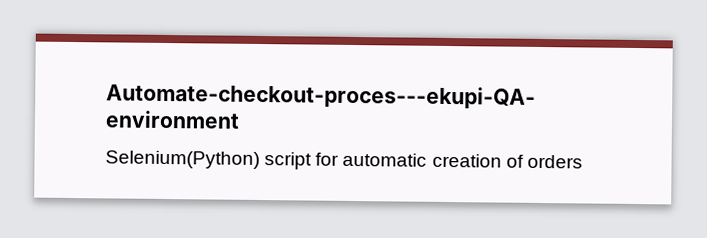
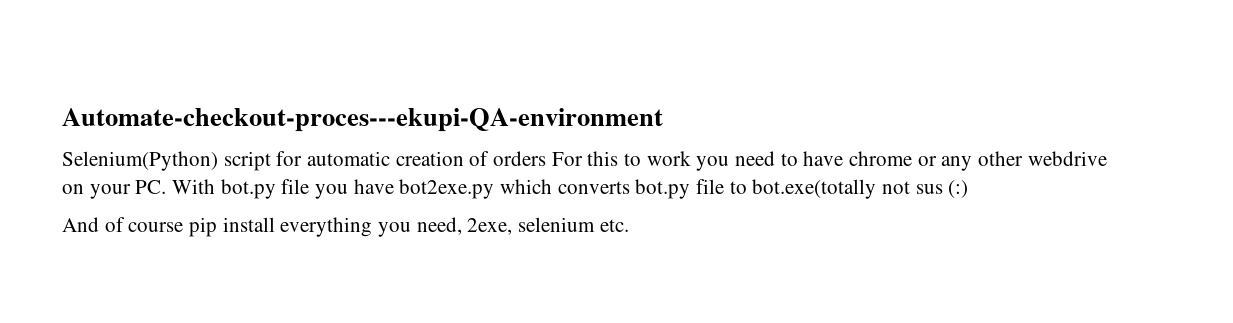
- Selenium(Python) script for automatic creation of orders
+ Selenium(Python) script for automatic creation of orders For this to work you need to have chrome or any other webdrive on your PC. With bot.py file you have bot2exe.py which converts bot.py file to bot.exe(totally not sus (:)
+ And of course pip install everything you need, 2exe, selenium etc.

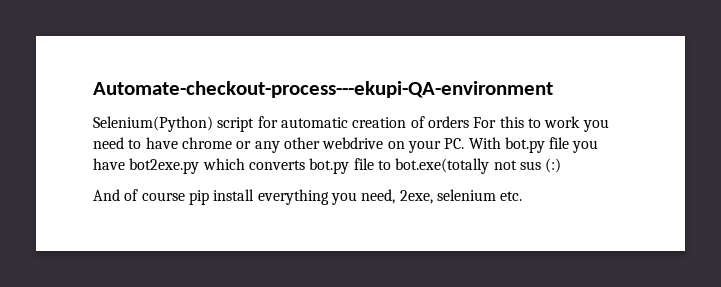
- Automate-checkout-proces---ekupi-QA-environment
+ Automate-checkout-process---ekupi-QA-environment

